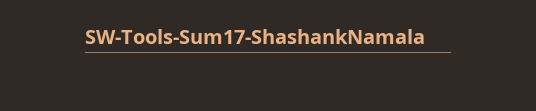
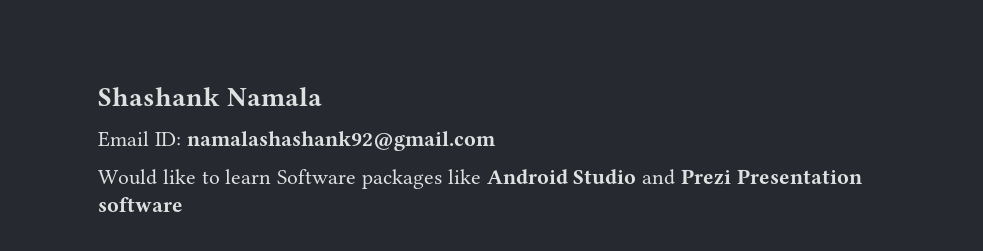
- SW-Tools-Sum17-ShashankNamala
+ Shashank Namala
+ Email ID: namalashashank92@gmail.com
+ Would like to learn Software packages like Android Studio and Prezi Presentation software

